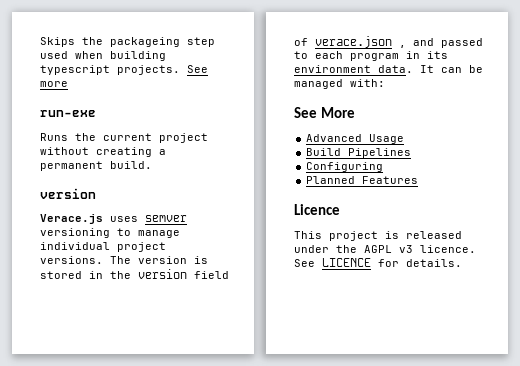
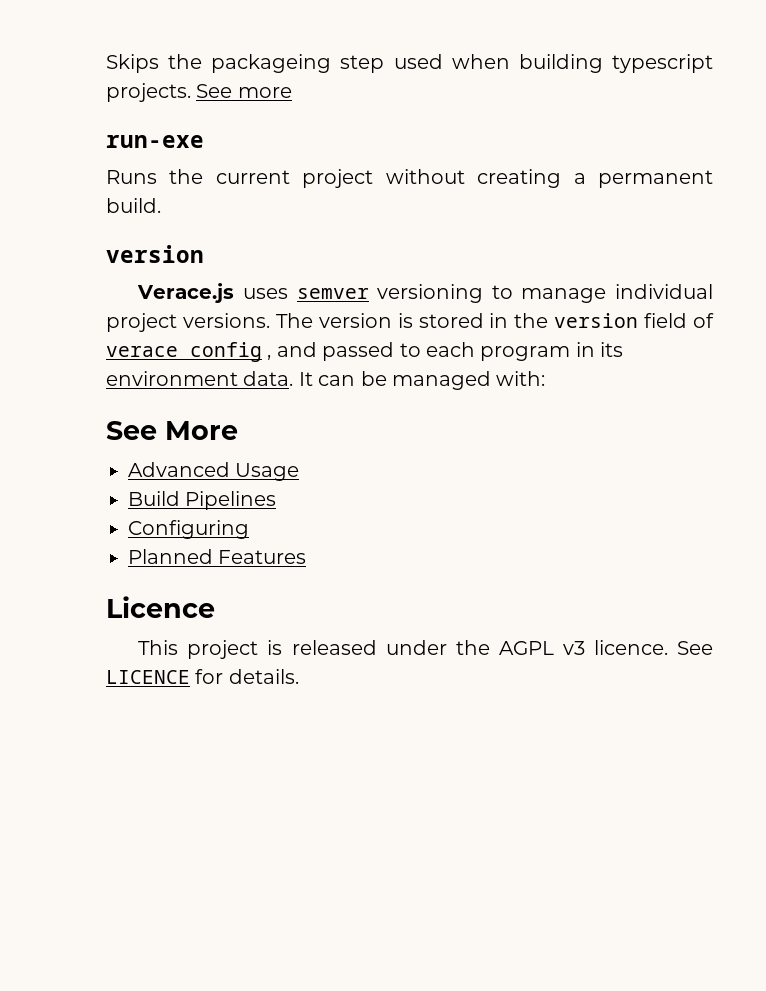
- The version is stored in the version field of verace.json , and passed to each program in its environment data.
+ The version is stored in the version field of verace config , and passed to each program in its environment data.

